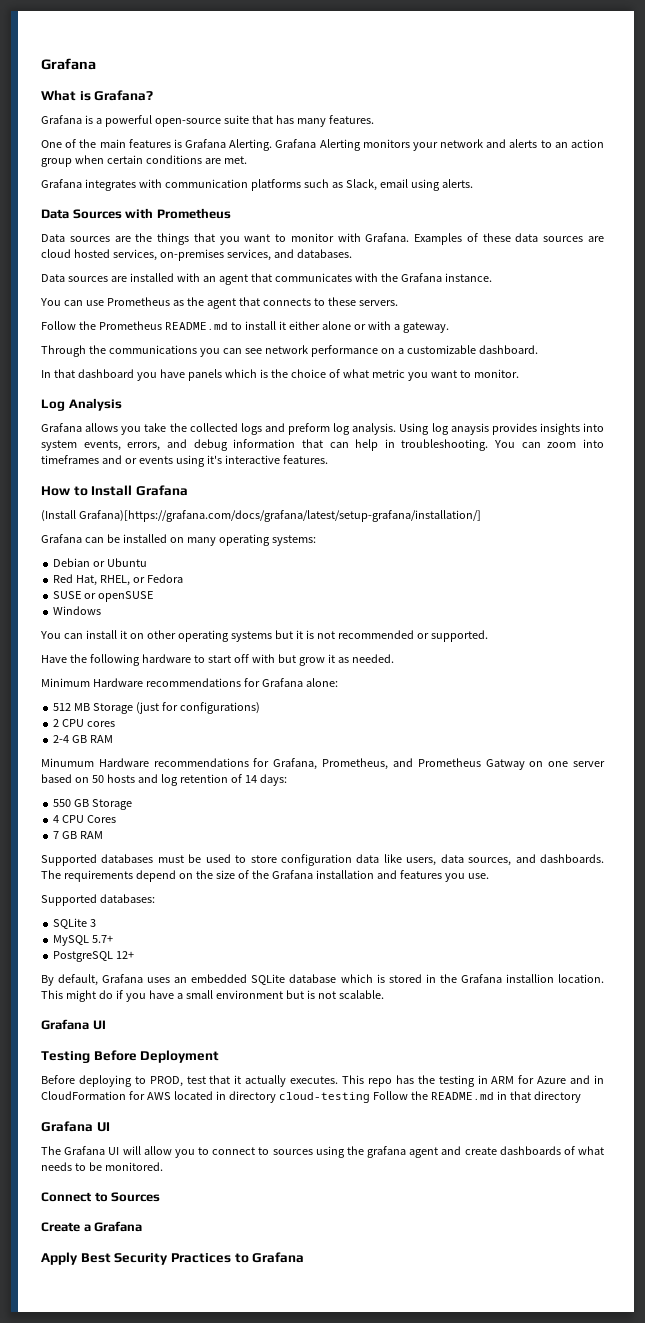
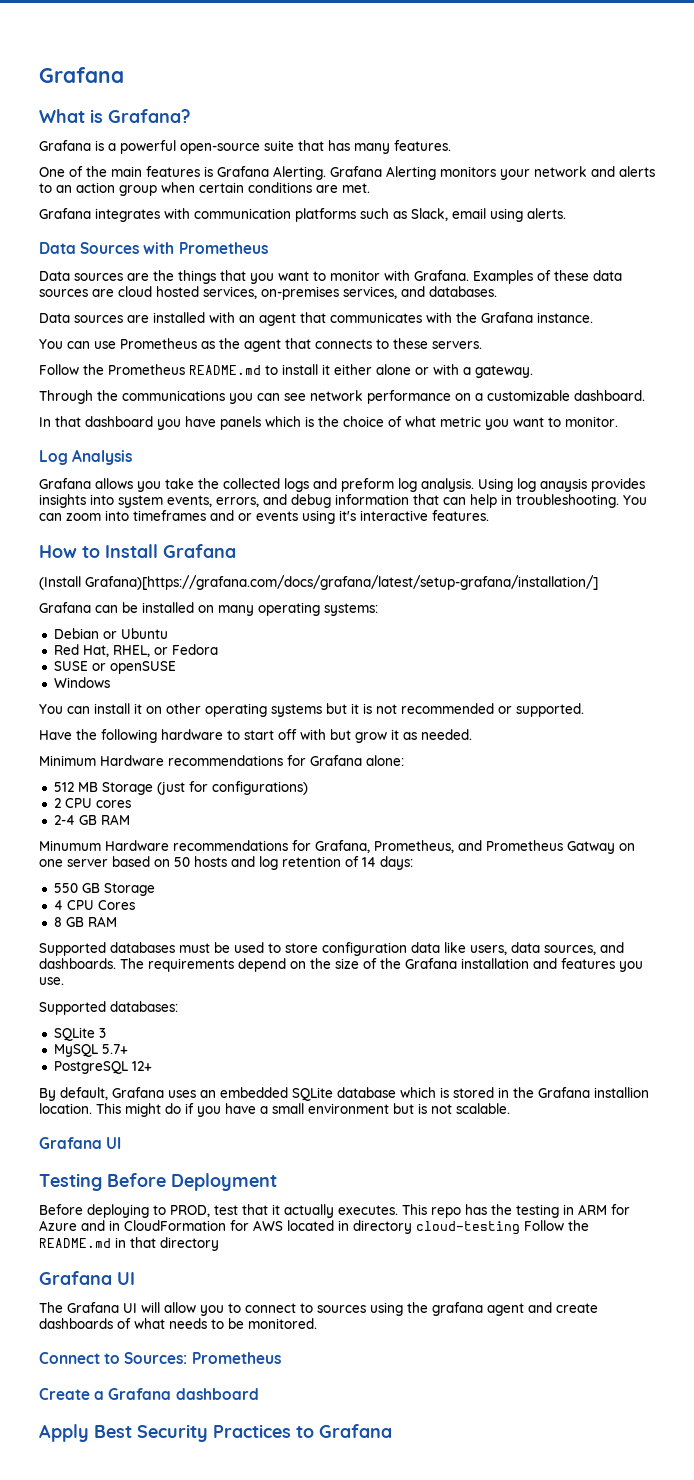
- 7 GB RAM
+ 8 GB RAM
- Connect to Sources
+ Connect to Sources: Prometheus
- Create a Grafana
+ Create a Grafana dashboard

